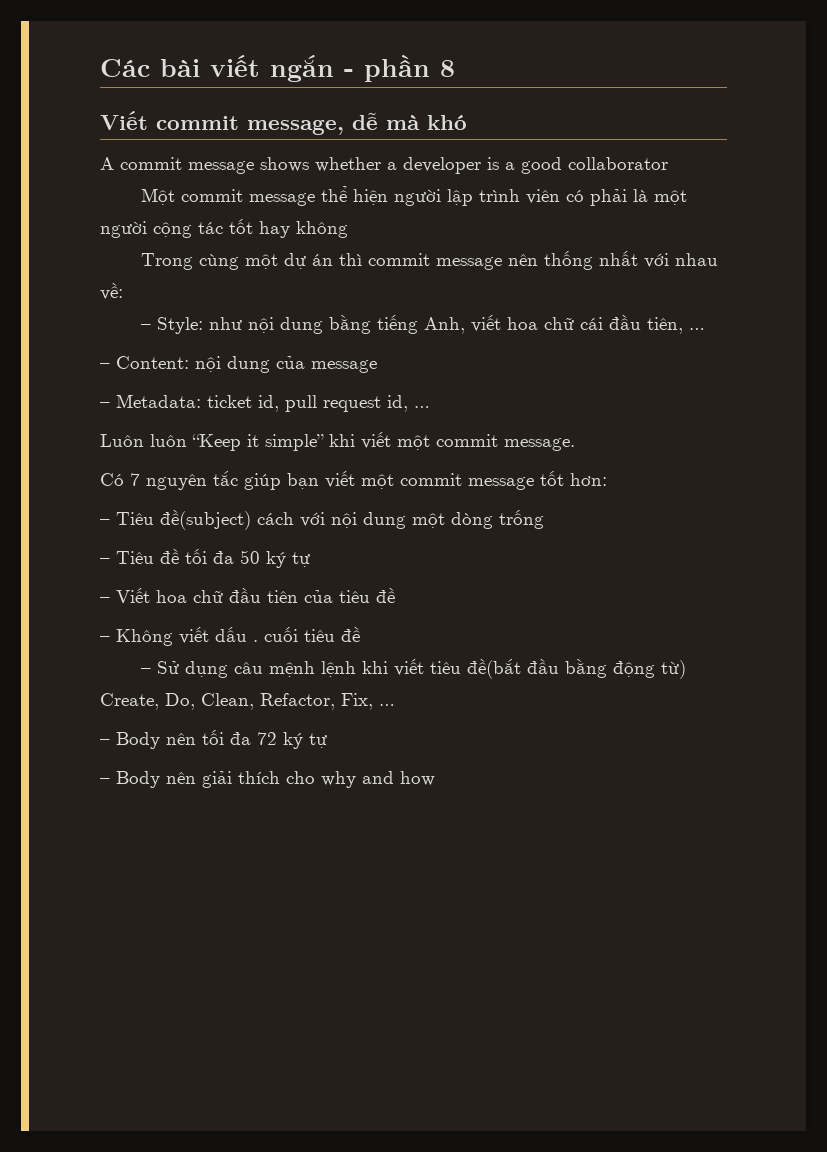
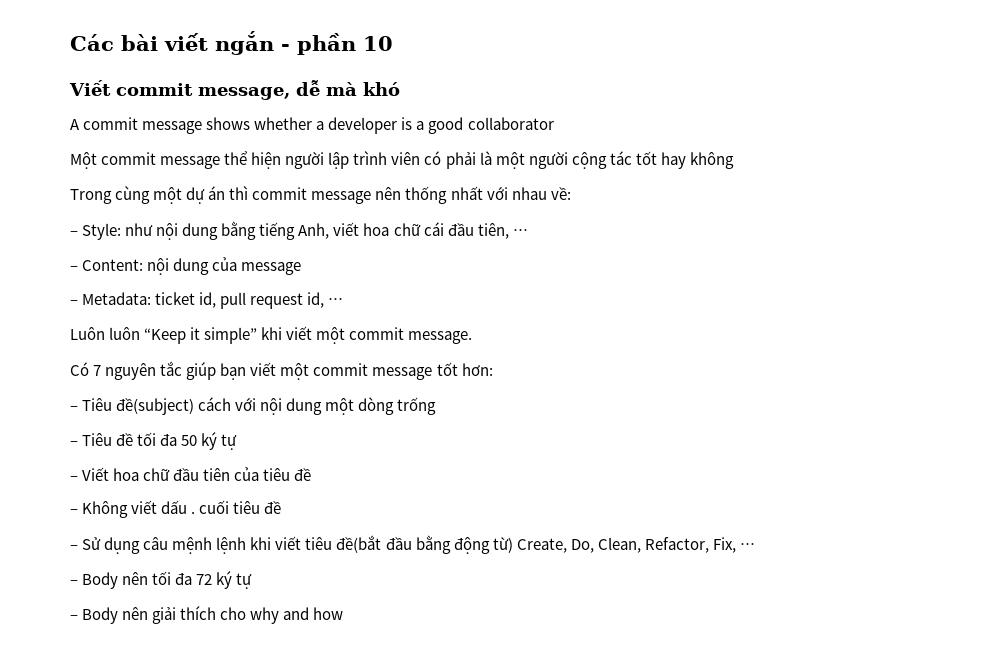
- Các bài viết ngắn - phần 8
+ Các bài viết ngắn - phần 10

